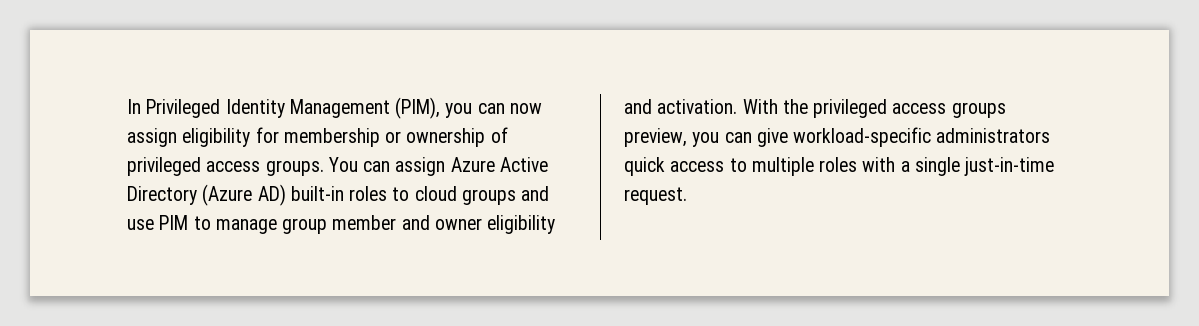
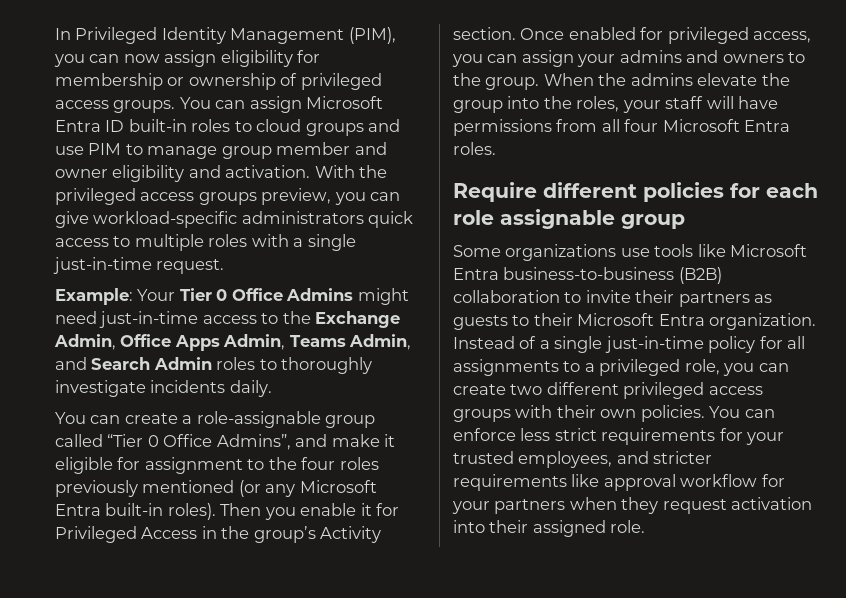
- You can assign Azure Active Directory (Azure AD) built-in roles to cloud groups and use PIM to manage group member and owner eligibility and activation.
+ You can assign Microsoft Entra ID built-in roles to cloud groups and use PIM to manage group member and owner eligibility and activation.
+ Example: Your Tier 0 Office Admins might need just-in-time access to the Exchange Admin, Office Apps Admin, Teams Admin, and Search Admin roles to thoroughly investigate incidents daily.
+ You can create a role-assignable group called “Tier 0 Office Admins”, and make it eligible for assignment to the four roles previously mentioned (or any Microsoft Entra built-in roles). Then you enable it for Privileged Access in the group’s Activity section. Once enabled for privileged access, you can assign your admins and owners to the group. When the admins elevate the group into the roles, your staff will have permissions from all four Microsoft Entra roles.
+ Require different policies for each role assignable group
+ Some organizations use tools like Microsoft Entra business-to-business (B2B) collaboration to invite their partners as guests to their Microsoft Entra organization. Instead of a single just-in-time policy for all assignments to a privileged role, you can create two different privileged access groups with their own policies. You can enforce less strict requirements for your trusted employees, and stricter requirements like approval workflow for your partners when they request activation into their assigned role.

